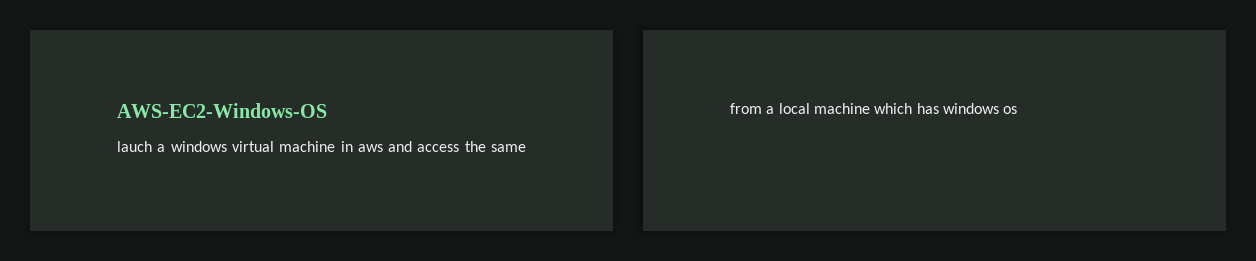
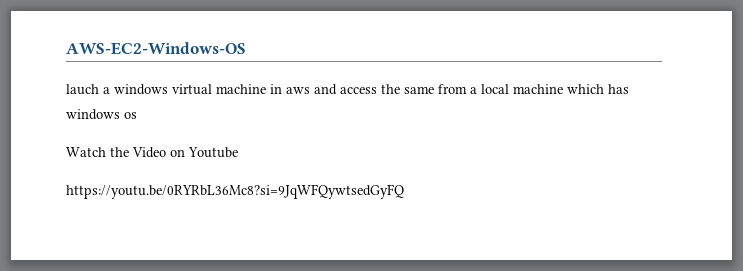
+ Watch the Video on Youtube
+ https://youtu.be/0RYRbL36Mc8?si=9JqWFQywtsedGyFQ

